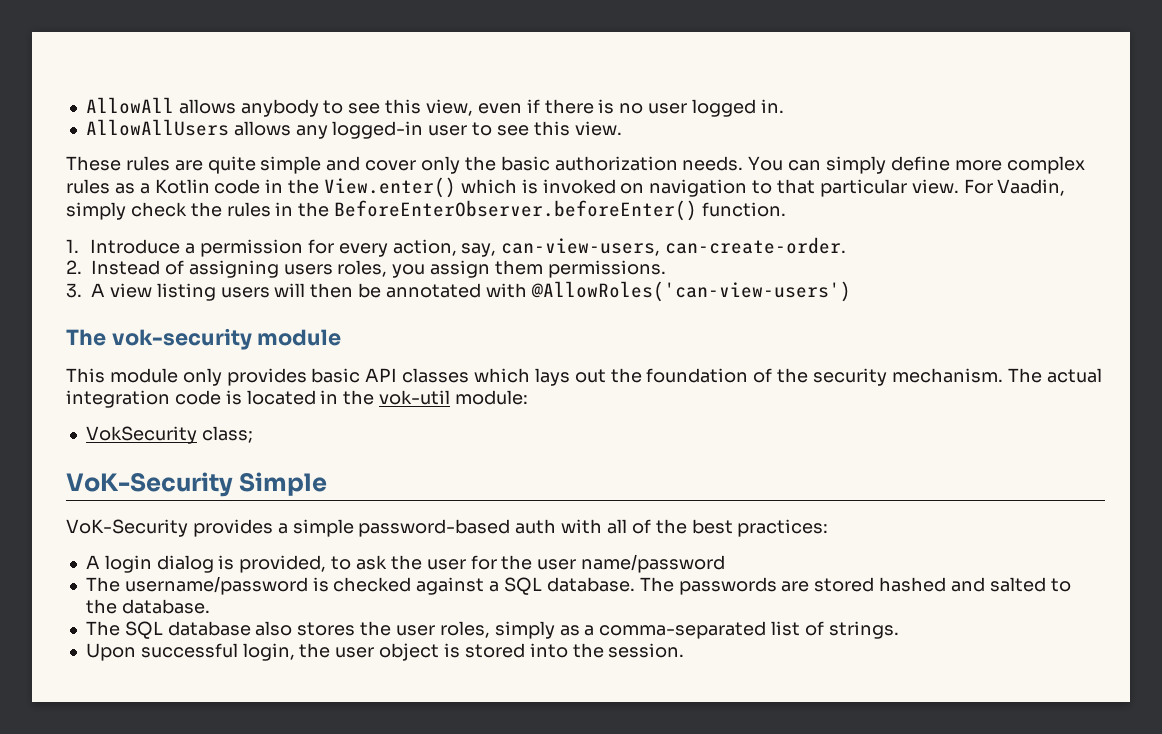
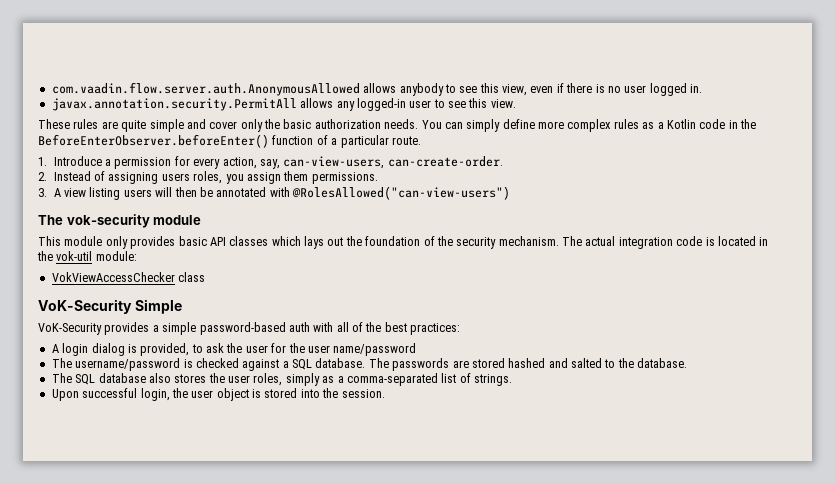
- AllowAll allows anybody to see this view, even if there is no user logged in.
+ com.vaadin.flow.server.auth.AnonymousAllowed allows anybody to see this view, even if there is no user logged in.
- AllowAllUsers allows any logged-in user to see this view.
+ javax.annotation.security.PermitAll allows any logged-in user to see this view.
- You can simply define more complex rules as a Kotlin code in the View.enter() which is invoked on navigation to that particular view. For Vaadin, simply check the rules in the BeforeEnterObserver.beforeEnter() function.
+ You can simply define more complex rules as a Kotlin code in the BeforeEnterObserver.beforeEnter() function of a particular route.
- 3. A view listing users will then be annotated with @AllowRoles('can-view-users')
+ 3. A view listing users will then be annotated with @RolesAllowed("can-view-users")
- VokSecurity class;
+ VokViewAccessChecker class

